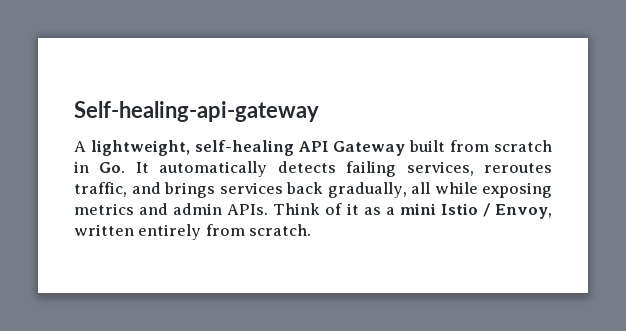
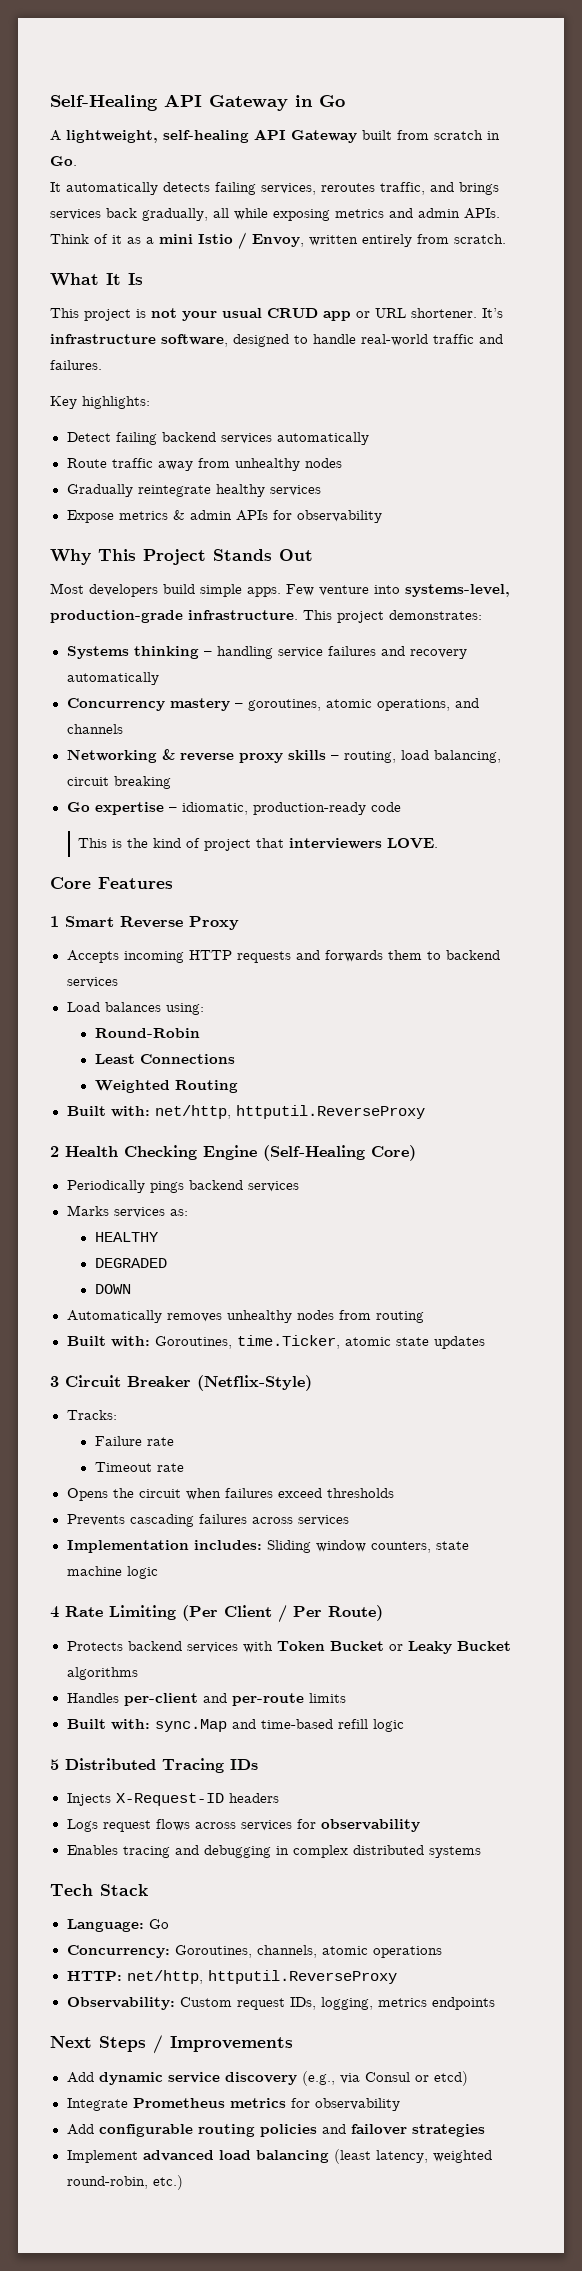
- Self-healing-api-gateway
+ Self-Healing API Gateway in Go
- A lightweight, self-healing API Gateway built from scratch in Go. It automatically detects failing services, reroutes traffic, and brings services back gradually, all while exposing metrics and admin APIs.
+ A lightweight, self-healing API Gateway built from scratch in Go.
+ It automatically detects failing services, reroutes traffic, and brings services back gradually, all while exposing metrics and admin APIs.
+ What It Is
+ This project is not your usual CRUD app or URL shortener. It’s infrastructure software, designed to handle real-world traffic and failures.
+ Key highlights:
+ Detect failing backend services automatically
+ Route traffic away from unhealthy nodes
+ Gradually reintegrate healthy services
+ Expose metrics & admin APIs for observability
+ Why This Project Stands Out
+ Most developers build simple apps. Few venture into systems-level, production-grade infrastructure. This project demonstrates:
+ Systems thinking – handling service failures and recovery automatically
+ Concurrency mastery – goroutines, atomic operations, and channels
+ Networking & reverse proxy skills – routing, load balancing, circuit breaking
+ Go expertise – idiomatic, production-ready code
+ This is the kind of project that interviewers LOVE.
+ Core Features
+ 1 Smart Reverse Proxy
+ Accepts incoming HTTP requests and forwards them to backend services
+ Load balances using:
+ Round-Robin
+ Least Connections
+ Weighted Routing
+ Built with: net/http, httputil.ReverseProxy
+ 2 Health Checking Engine (Self-Healing Core)
+ Periodically pings backend services
+ Marks services as:
+ HEALTHY
+ DEGRADED
+ DOWN
+ Automatically removes unhealthy nodes from routing
+ Built with: Goroutines, time.Ticker, atomic state updates
+ 3 Circuit Breaker (Netflix-Style)
+ Tracks:
+ Failure rate
+ Timeout rate
+ Opens the circuit when failures exceed thresholds
+ Prevents cascading failures across services
+ Implementation includes: Sliding window counters, state machine logic
+ 4 Rate Limiting (Per Client / Per Route)
+ Protects backend services with Token Bucket or Leaky Bucket algorithms
+ Handles per-client and per-route limits
+ Built with: sync.Map and time-based refill logic
+ 5 Distributed Tracing IDs
+ Injects X-Request-ID headers
+ Logs request flows across services for observability
+ Enables tracing and debugging in complex distributed systems
+ Tech Stack
+ Language: Go
+ Concurrency: Goroutines, channels, atomic operations
+ HTTP: net/http, httputil.ReverseProxy
+ Observability: Custom request IDs, logging, metrics endpoints
+ Next Steps / Improvements
+ Add dynamic service discovery (e.g., via Consul or etcd)
+ Integrate Prometheus metrics for observability
+ Add configurable routing policies and failover strategies
+ Implement advanced load balancing (least latency, weighted round-robin, etc.)

